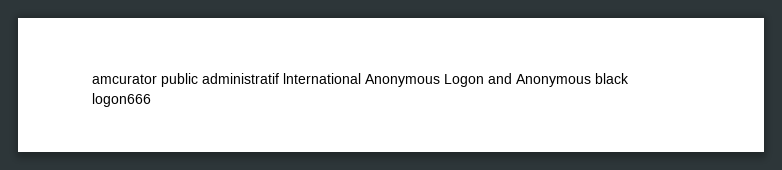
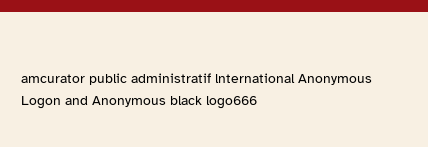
- amcurator public administratif lnternational Anonymous Logon and Anonymous black logon666
+ amcurator public administratif lnternational Anonymous Logon and Anonymous black logo666

